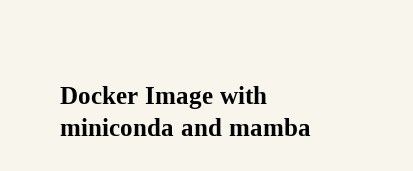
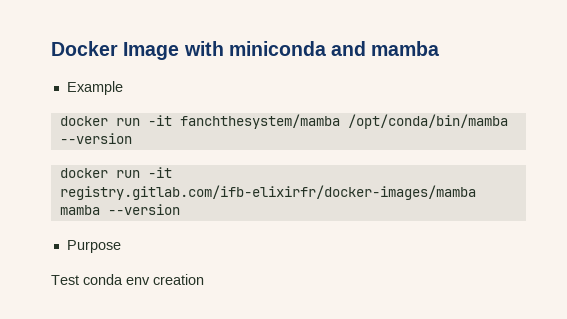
+ Example
+ docker run -it fanchthesystem/mamba /opt/conda/bin/mamba --version
+ docker run -it registry.gitlab.com/ifb-elixirfr/docker-images/mamba mamba --version
+ Purpose
+ Test conda env creation

